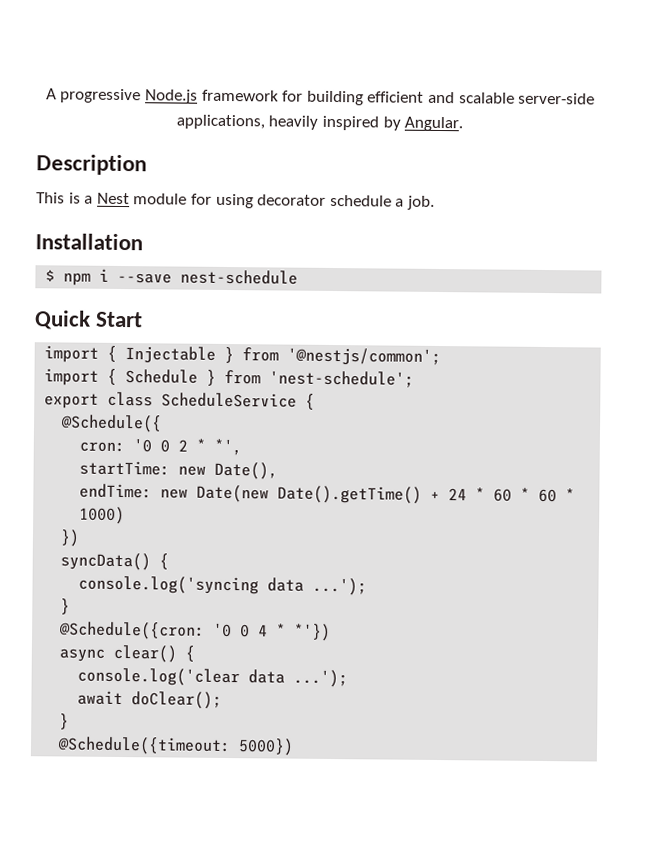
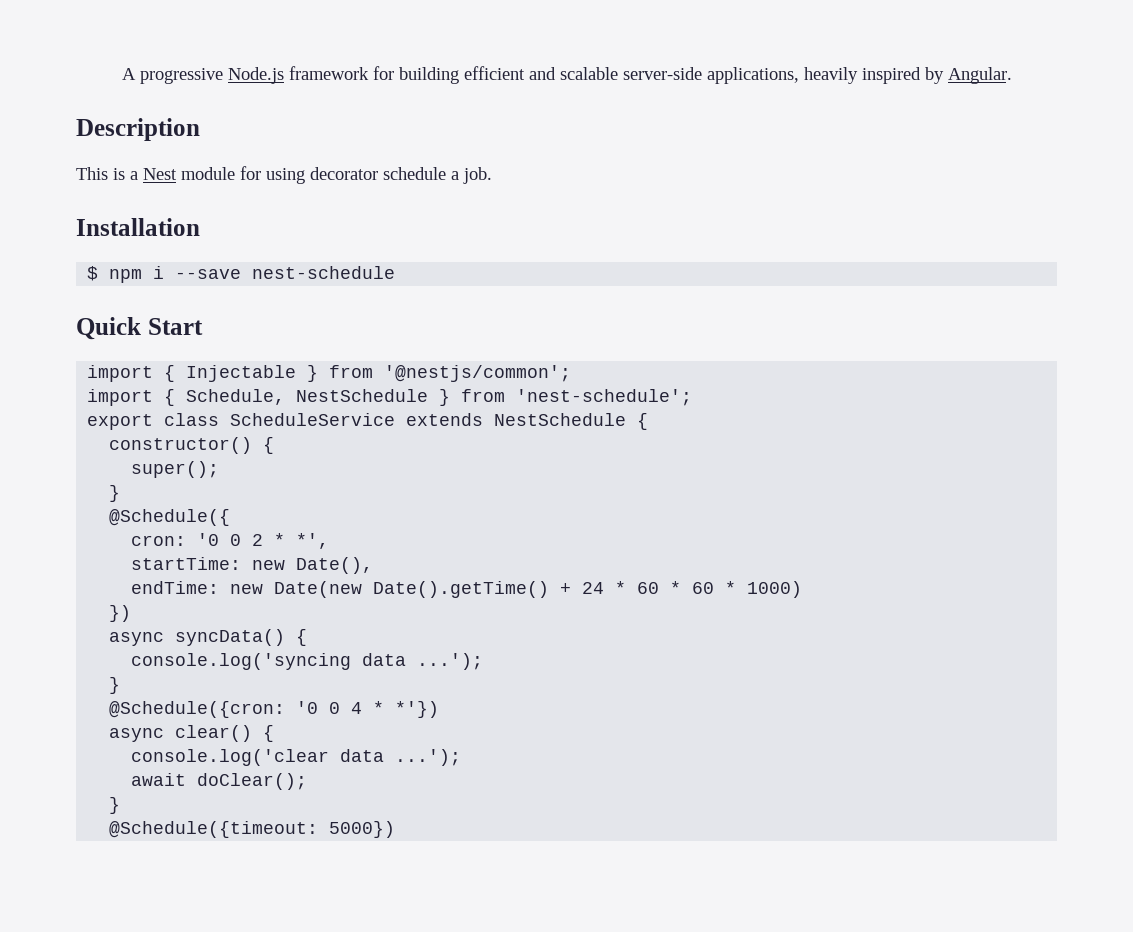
- import { Schedule } from 'nest-schedule';
+ import { Schedule, NestSchedule } from 'nest-schedule';
- export class ScheduleService {
+ export class ScheduleService extends NestSchedule {
+ constructor() {
+ super();
+ }
- syncData() {
+ async syncData() {

